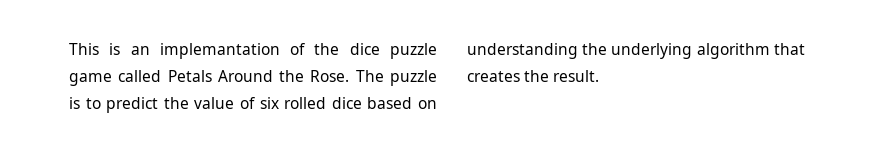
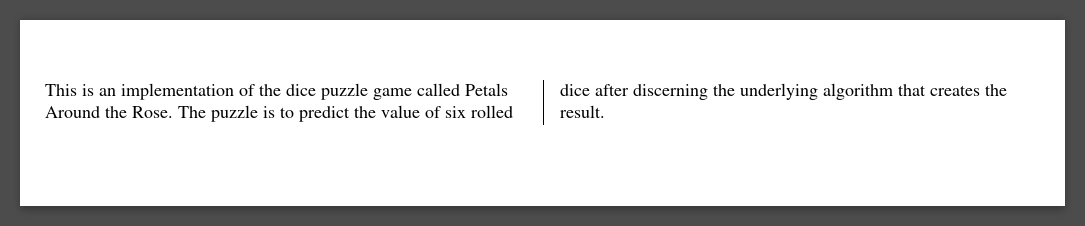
- This is an implemantation of the dice puzzle game called Petals Around the Rose.
+ This is an implementation of the dice puzzle game called Petals Around the Rose.
- The puzzle is to predict the value of six rolled dice based on understanding the underlying algorithm that creates the result.
+ The puzzle is to predict the value of six rolled dice after discerning the underlying algorithm that creates the result.

